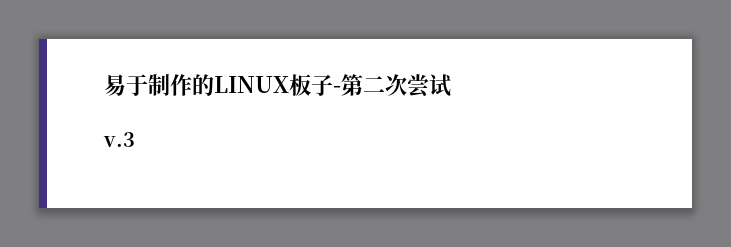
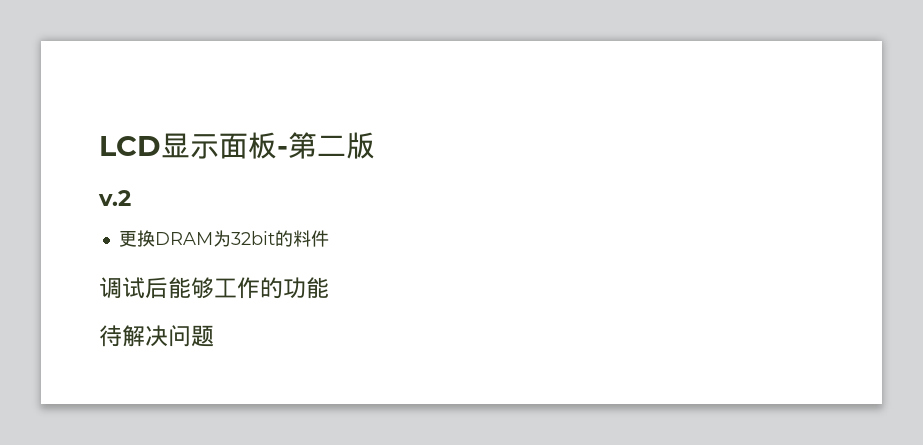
- 易于制作的LINUX板子-第二次尝试
- v.3
+ LCD显示面板-第二版
+ v.2
+ 更换DRAM为32bit的料件
+ 调试后能够工作的功能
+ 待解决问题

